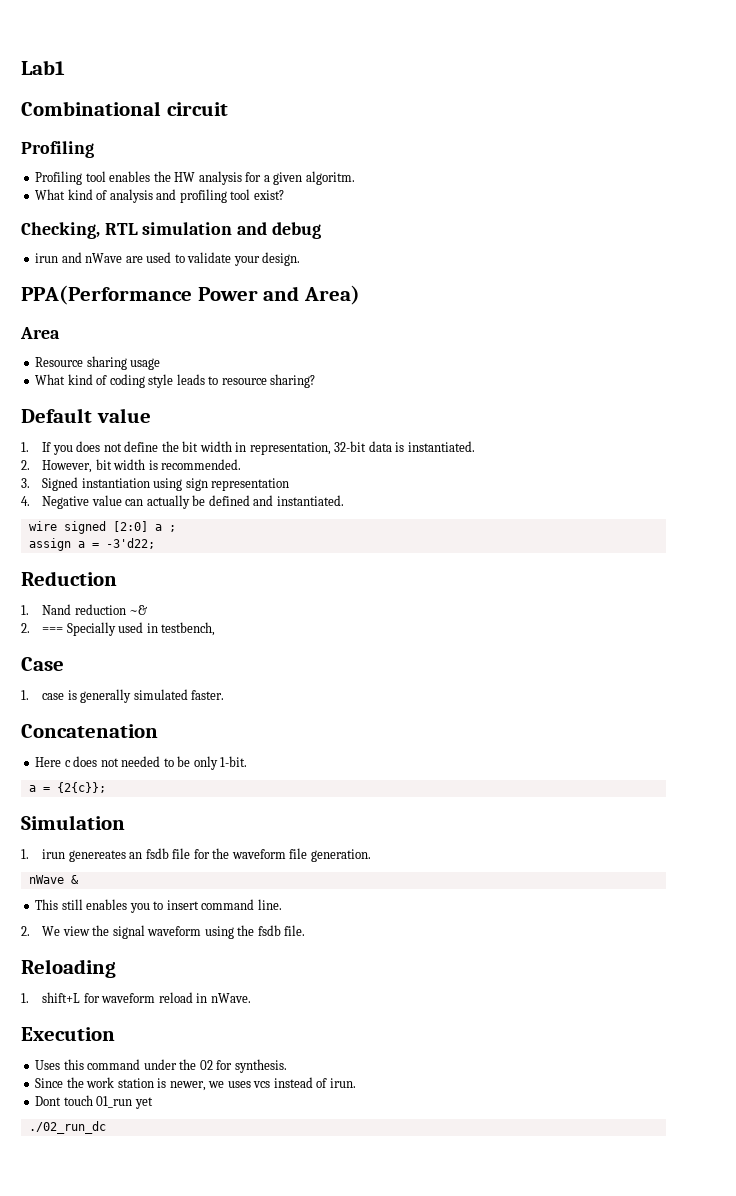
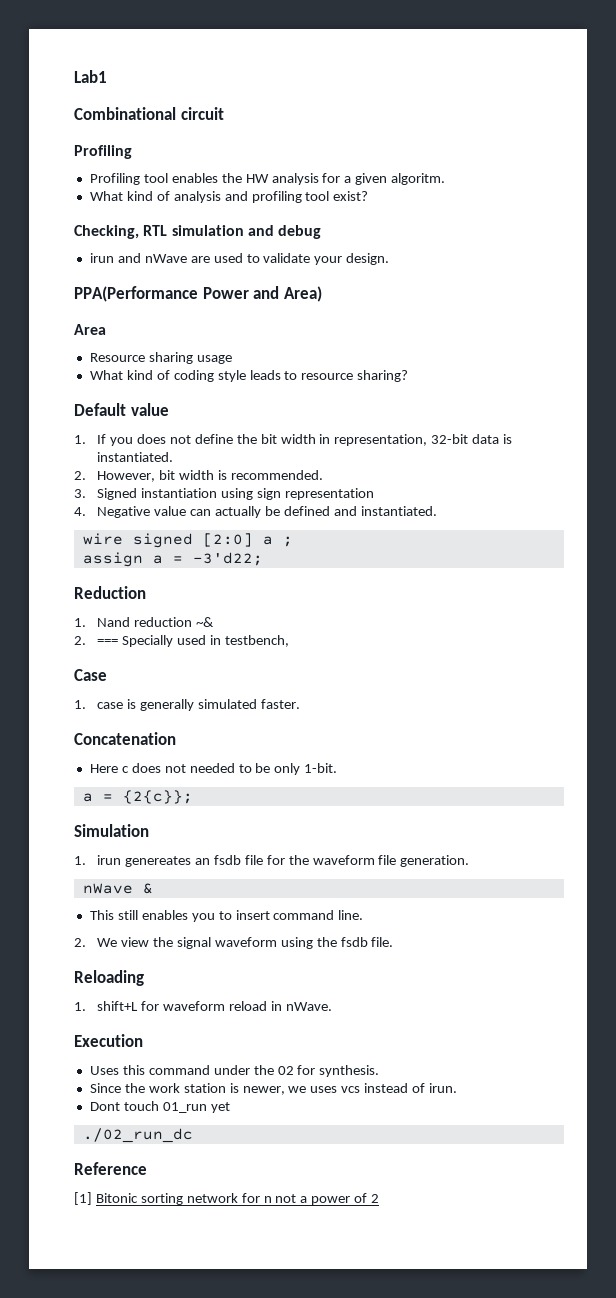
+ Reference
+ [1] Bitonic sorting network for n not a power of 2

